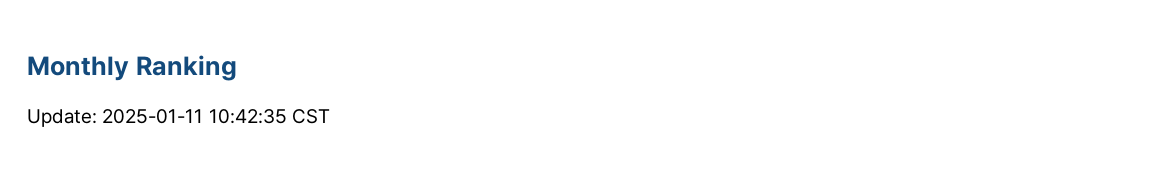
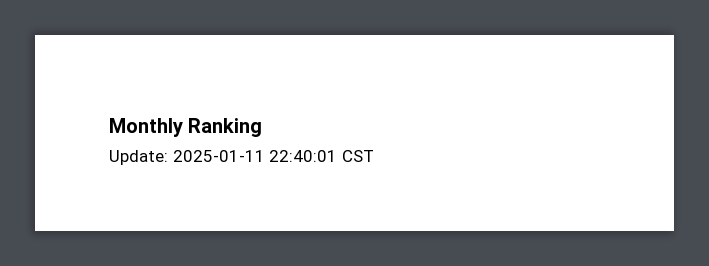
- Update: 2025-01-11 10:42:35 CST
+ Update: 2025-01-11 22:40:01 CST

